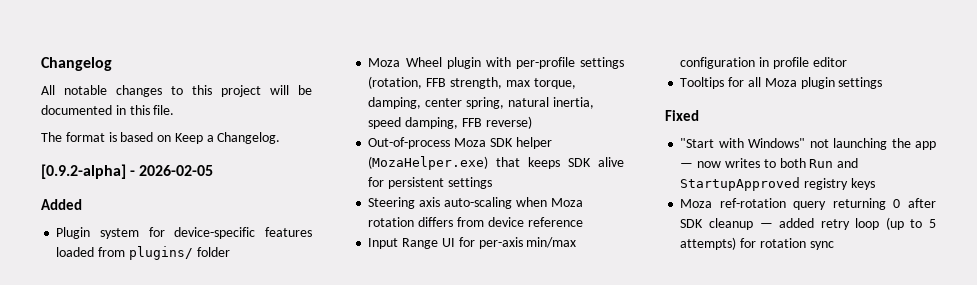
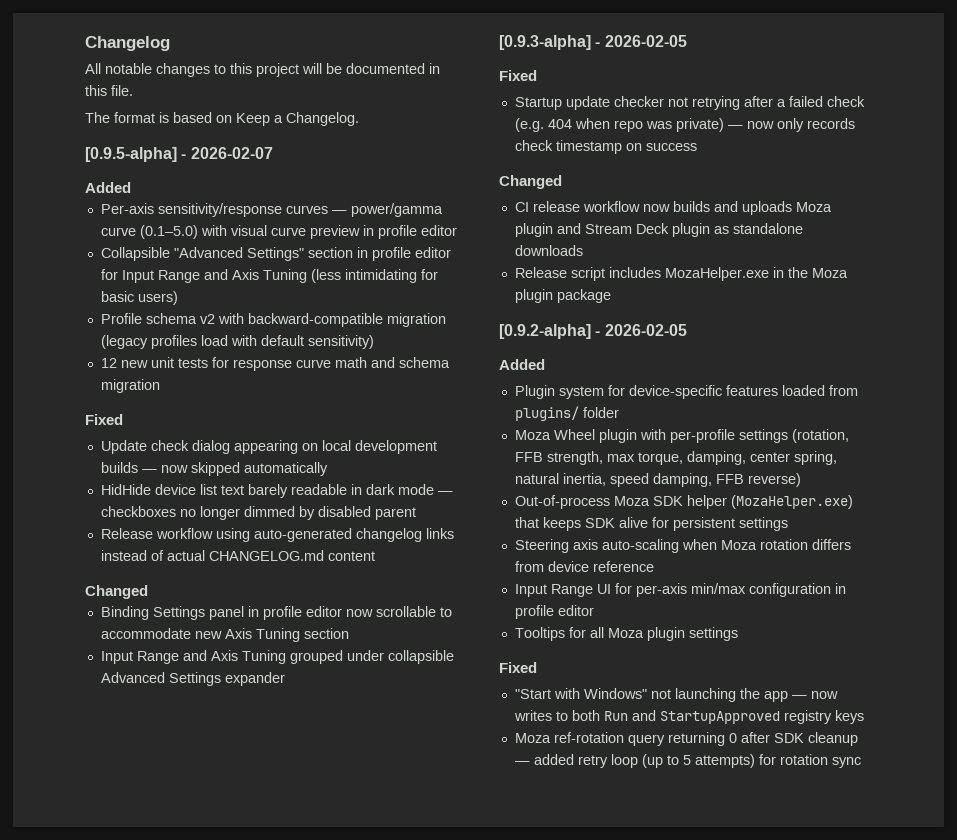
+ [0.9.5-alpha] - 2026-02-07
+ Added
+ Per-axis sensitivity/response curves — power/gamma curve (0.1–5.0) with visual curve preview in profile editor
+ Collapsible "Advanced Settings" section in profile editor for Input Range and Axis Tuning (less intimidating for basic users)
+ Profile schema v2 with backward-compatible migration (legacy profiles load with default sensitivity)
+ 12 new unit tests for response curve math and schema migration
+ Fixed
+ Update check dialog appearing on local development builds — now skipped automatically
+ HidHide device list text barely readable in dark mode — checkboxes no longer dimmed by disabled parent
+ Release workflow using auto-generated changelog links instead of actual CHANGELOG.md content
+ Changed
+ Binding Settings panel in profile editor now scrollable to accommodate new Axis Tuning section
+ Input Range and Axis Tuning grouped under collapsible Advanced Settings expander
+ [0.9.3-alpha] - 2026-02-05
+ Fixed
+ Startup update checker not retrying after a failed check (e.g. 404 when repo was private) — now only records check timestamp on success
+ Changed
+ CI release workflow now builds and uploads Moza plugin and Stream Deck plugin as standalone downloads
+ Release script includes MozaHelper.exe in the Moza plugin package

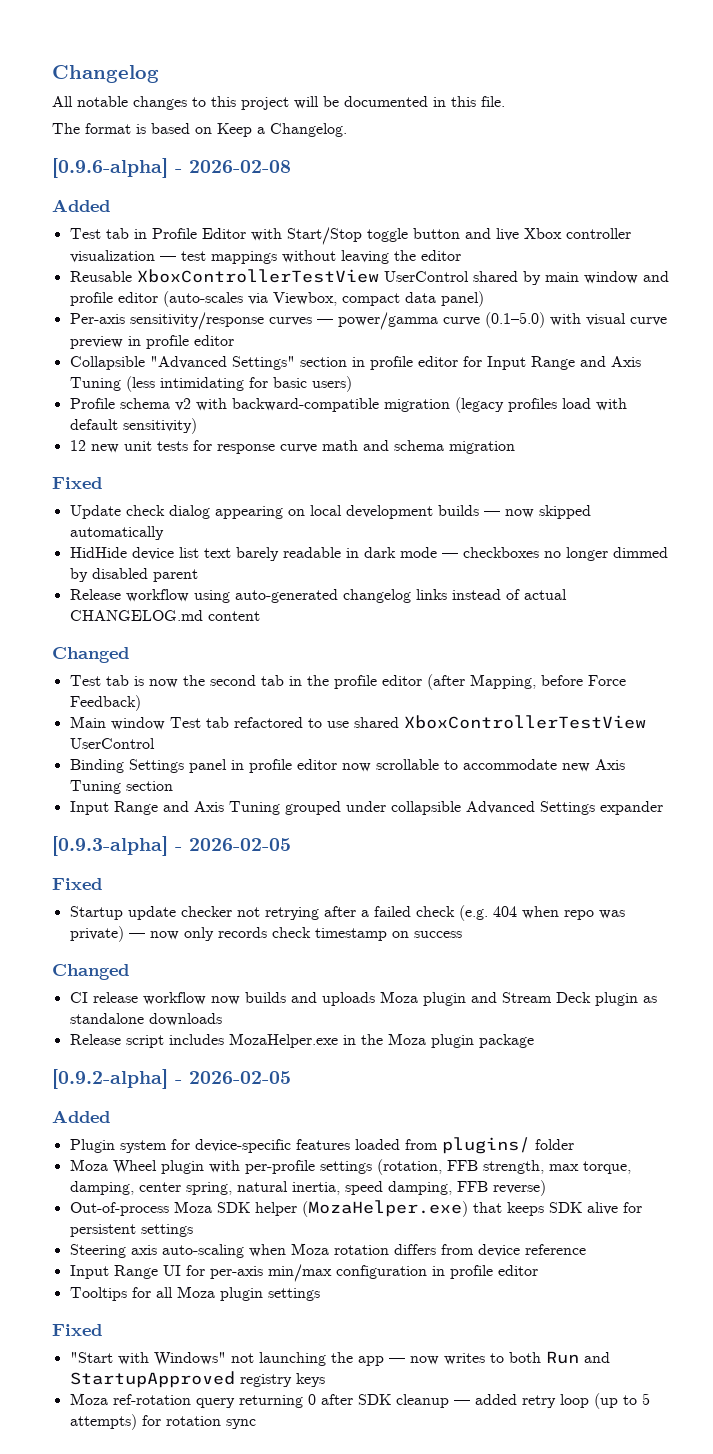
- [0.9.5-alpha] - 2026-02-07
+ [0.9.6-alpha] - 2026-02-08
  Added
+ Test tab in Profile Editor with Start/Stop toggle button and live Xbox controller visualization — test mappings without leaving the editor
+ Reusable XboxControllerTestView UserControl shared by main window and profile editor (auto-scales via Viewbox, compact data panel)
+ Test tab is now the second tab in the profile editor (after Mapping, before Force Feedback)
+ Main window Test tab refactored to use shared XboxControllerTestView UserControl

